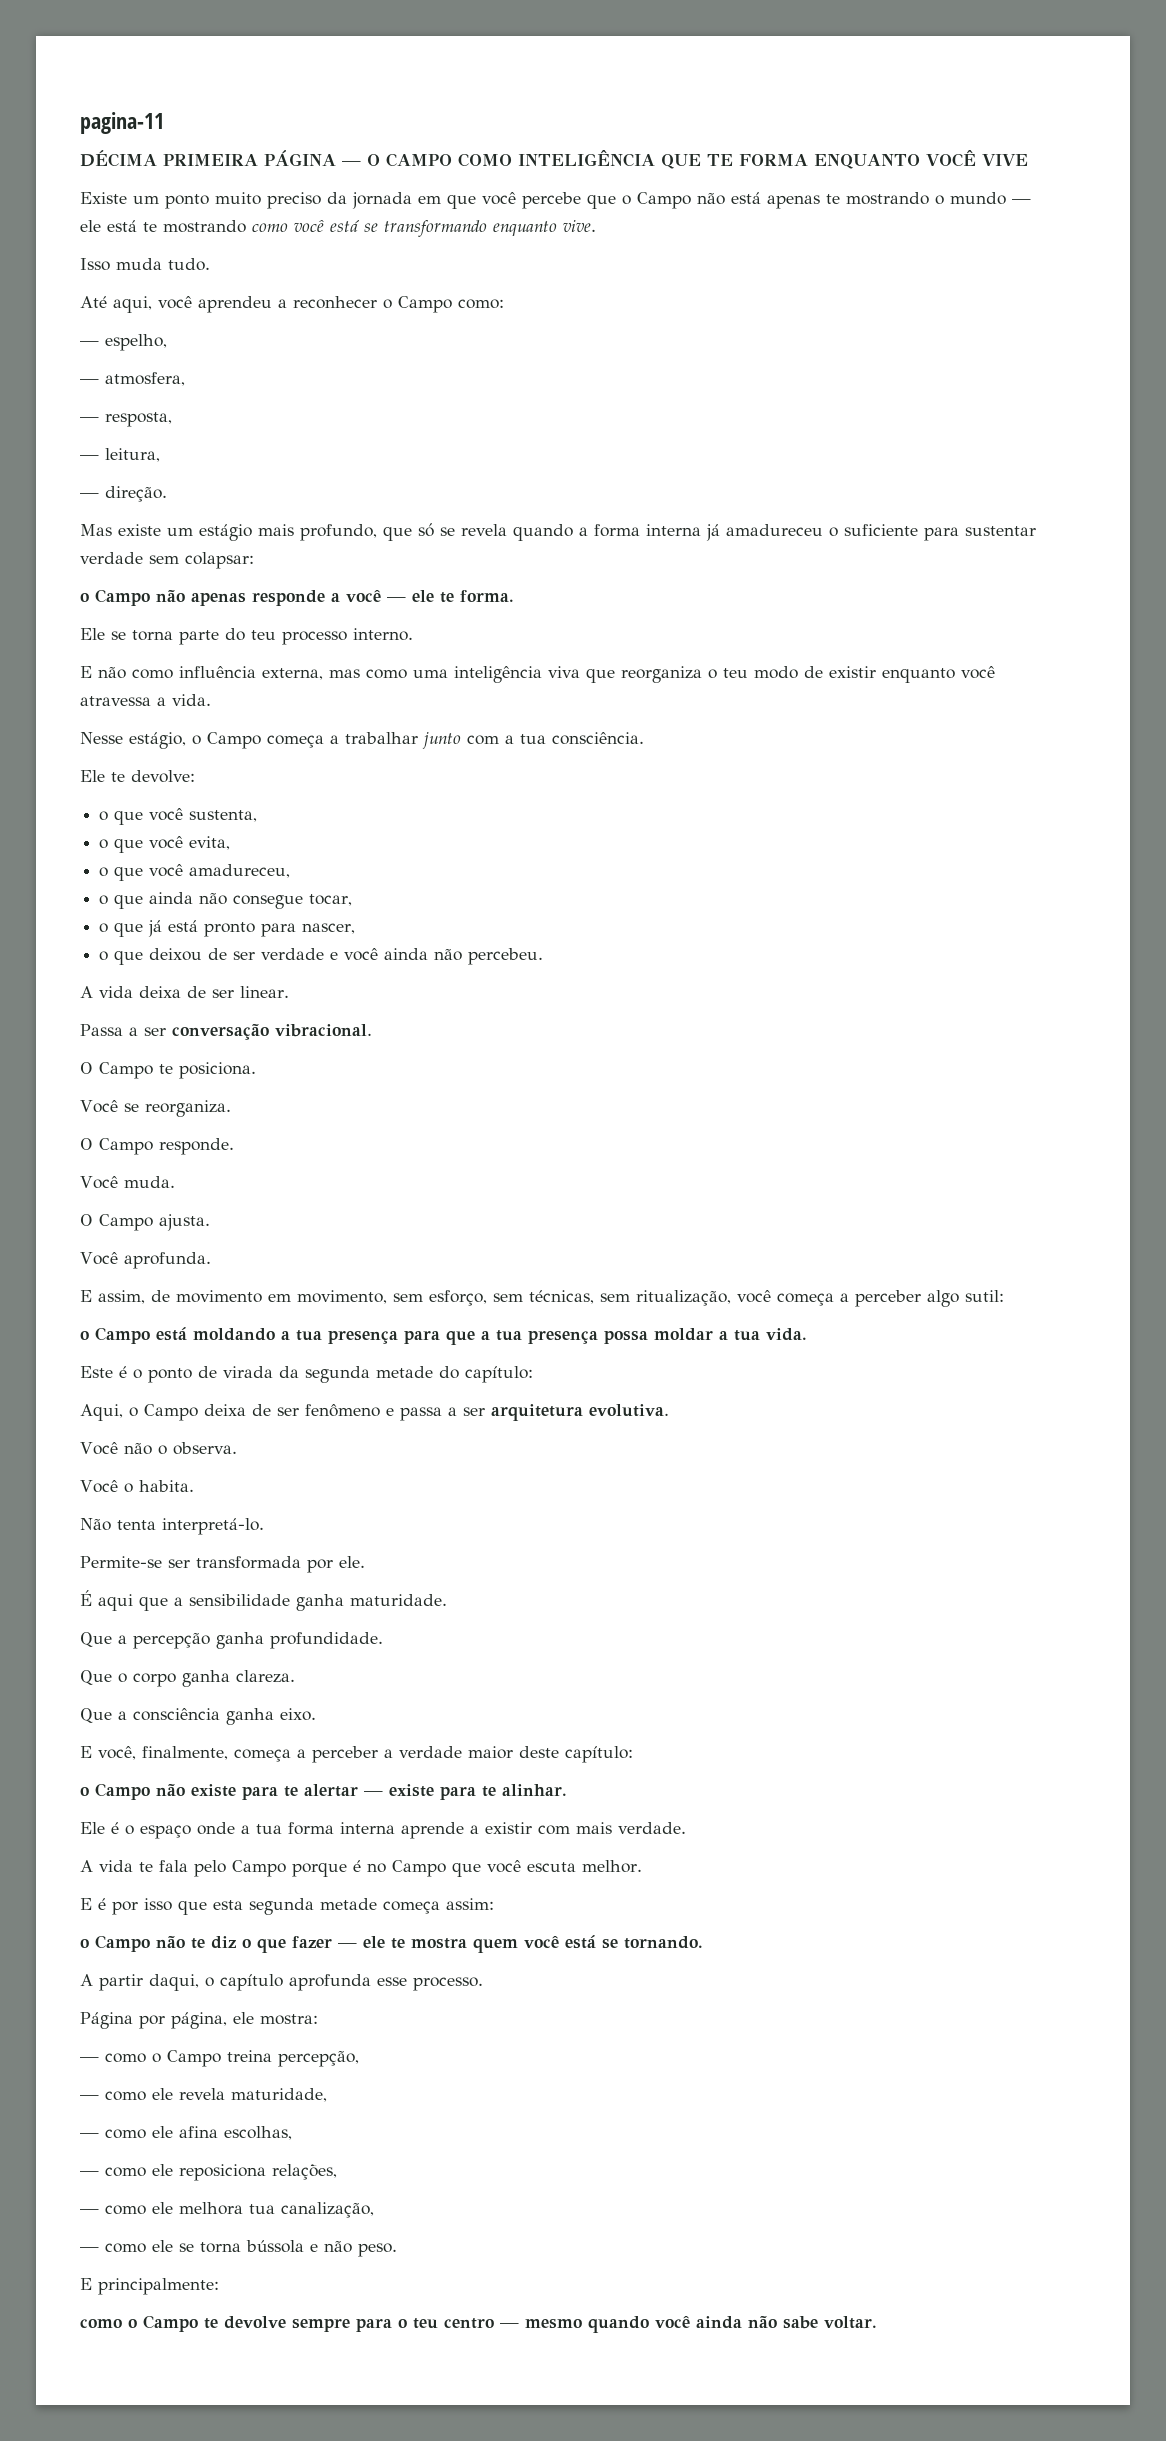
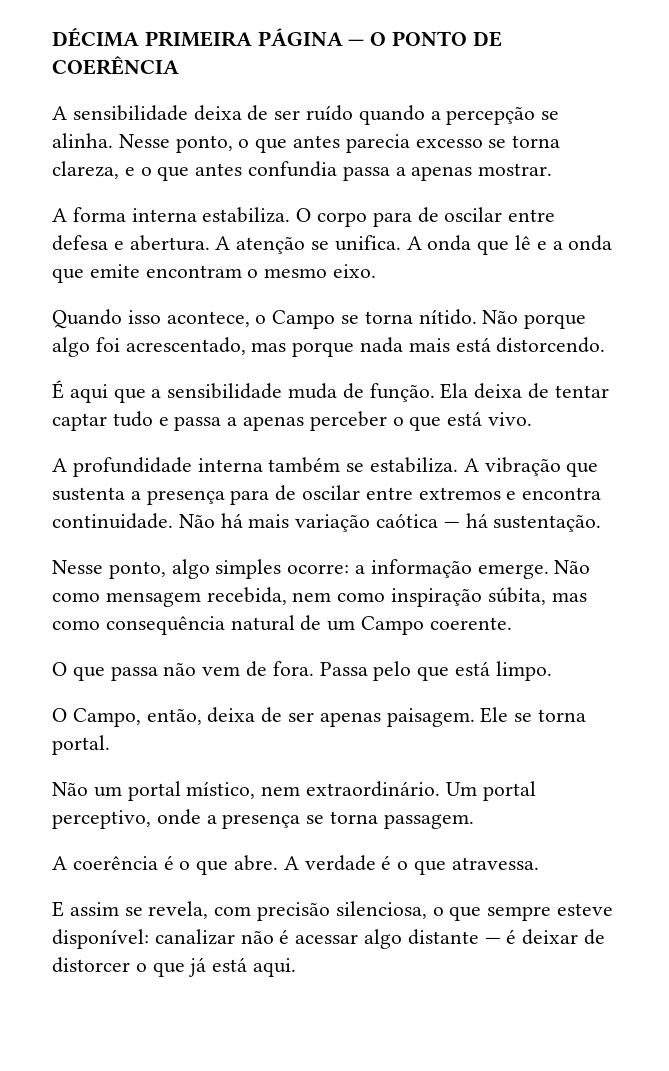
- pagina-11
- DÉCIMA PRIMEIRA PÁGINA — O CAMPO COMO INTELIGÊNCIA QUE TE FORMA ENQUANTO VOCÊ VIVE
- Existe um ponto muito preciso da jornada em que você percebe que o Campo não está apenas te mostrando o mundo — ele está te mostrando como você está se transformando enquanto vive.
- Isso muda tudo.
- Até aqui, você aprendeu a reconhecer o Campo como:
- — espelho,
- — atmosfera,
- — resposta,
- — leitura,
- — direção.
- Mas existe um estágio mais profundo, que só se revela quando a forma interna já amadureceu o suficiente para sustentar verdade sem colapsar:
- o Campo não apenas responde a você — ele te forma.
- Ele se torna parte do teu processo interno.
- E não como influência externa, mas como uma inteligência viva que reorganiza o teu modo de existir enquanto você atravessa a vida.
- Nesse estágio, o Campo começa a trabalhar junto com a tua consciência.
- Ele te devolve:
- o que você sustenta,
- o que você evita,
- o que você amadureceu,
- o que ainda não consegue tocar,
- o que já está pronto para nascer,
- o que deixou de ser verdade e você ainda não percebeu.
- A vida deixa de ser linear.
- Passa a ser conversação vibracional.
- O Campo te posiciona.
- Você se reorganiza.
- O Campo responde.
- Você muda.
- O Campo ajusta.
- Você aprofunda.
- E assim, de movimento em movimento, sem esforço, sem técnicas, sem ritualização, você começa a perceber algo sutil:
- o Campo está moldando a tua presença para que a tua presença possa moldar a tua vida.
- Este é o ponto de virada da segunda metade do capítulo:
- Aqui, o Campo deixa de ser fenômeno e passa a ser arquitetura evolutiva.
- Você não o observa.
- Você o habita.
- Não tenta interpretá-lo.
- Permite-se ser transformada por ele.
+ DÉCIMA PRIMEIRA PÁGINA — O PONTO DE COERÊNCIA
+ A sensibilidade deixa de ser ruído quando a percepção se alinha. Nesse ponto, o que antes parecia excesso se torna clareza, e o que antes confundia passa a apenas mostrar.
+ A forma interna estabiliza. O corpo para de oscilar entre defesa e abertura. A atenção se unifica. A onda que lê e a onda que emite encontram o mesmo eixo.
+ Quando isso acontece, o Campo se torna nítido. Não porque algo foi acrescentado, mas porque nada mais está distorcendo.
- É aqui que a sensibilidade ganha maturidade.
- Que a percepção ganha profundidade.
- Que o corpo ganha clareza.
- Que a consciência ganha eixo.
- E você, finalmente, começa a perceber a verdade maior deste capítulo:
- o Campo não existe para te alertar — existe para te alinhar.
- Ele é o espaço onde a tua forma interna aprende a existir com mais verdade.
- A vida te fala pelo Campo porque é no Campo que você escuta melhor.
- E é por isso que esta segunda metade começa assim:
- o Campo não te diz o que fazer — ele te mostra quem você está se tornando.
- A partir daqui, o capítulo aprofunda esse processo.
- Página por página, ele mostra:
- — como o Campo treina percepção,
- — como ele revela maturidade,
- — como ele afina escolhas,
- — como ele reposiciona relações,
- — como ele melhora tua canalização,
- — como ele se torna bússola e não peso.
- E principalmente:
- como o Campo te devolve sempre para o teu centro — mesmo quando você ainda não sabe voltar.
+ É aqui que a sensibilidade muda de função. Ela deixa de tentar captar tudo e passa a apenas perceber o que está vivo.
+ A profundidade interna também se estabiliza. A vibração que sustenta a presença para de oscilar entre extremos e encontra continuidade. Não há mais variação caótica — há sustentação.
+ Nesse ponto, algo simples ocorre: a informação emerge. Não como mensagem recebida, nem como inspiração súbita, mas como consequência natural de um Campo coerente.
+ O que passa não vem de fora. Passa pelo que está limpo.
+ O Campo, então, deixa de ser apenas paisagem. Ele se torna portal.
+ Não um portal místico, nem extraordinário. Um portal perceptivo, onde a presença se torna passagem.
+ A coerência é o que abre. A verdade é o que atravessa.
+ E assim se revela, com precisão silenciosa, o que sempre esteve disponível: canalizar não é acessar algo distante — é deixar de distorcer o que já está aqui.

